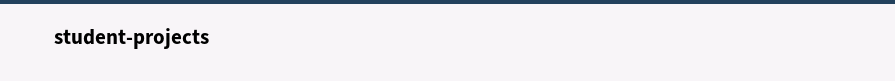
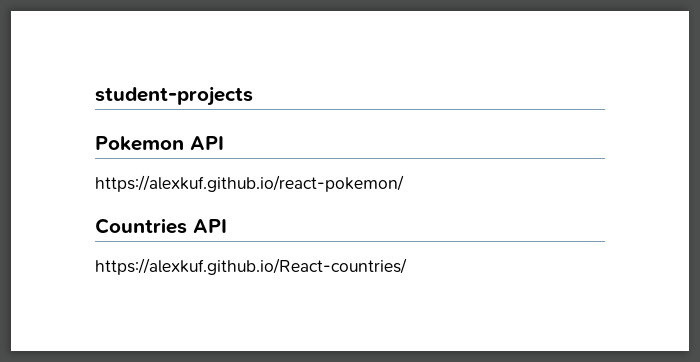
+ Pokemon API
+ https://alexkuf.github.io/react-pokemon/
+ Countries API
+ https://alexkuf.github.io/React-countries/

